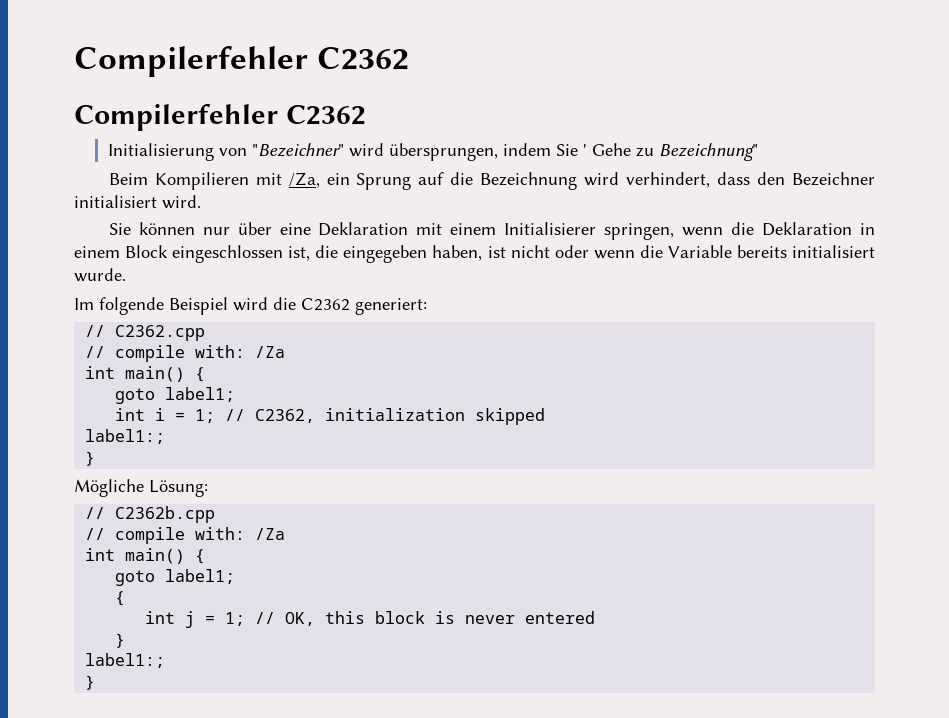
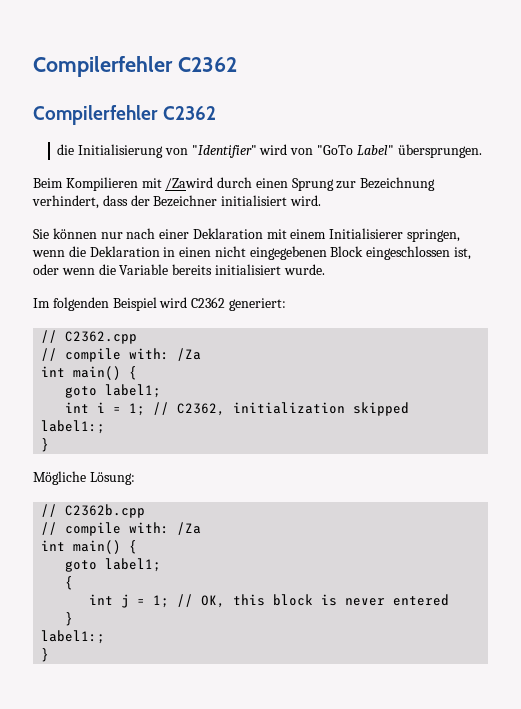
- Initialisierung von "Bezeichner" wird übersprungen, indem Sie ' Gehe zu Bezeichnung"
- Beim Kompilieren mit /Za, ein Sprung auf die Bezeichnung wird verhindert, dass den Bezeichner initialisiert wird.
+ die Initialisierung von "Identifier" wird von "GoTo Label" übersprungen.
+ Beim Kompilieren mit /Zawird durch einen Sprung zur Bezeichnung verhindert, dass der Bezeichner initialisiert wird.
- Sie können nur über eine Deklaration mit einem Initialisierer springen, wenn die Deklaration in einem Block eingeschlossen ist, die eingegeben haben, ist nicht oder wenn die Variable bereits initialisiert wurde.
+ Sie können nur nach einer Deklaration mit einem Initialisierer springen, wenn die Deklaration in einen nicht eingegebenen Block eingeschlossen ist, oder wenn die Variable bereits initialisiert wurde.
- Im folgende Beispiel wird die C2362 generiert:
+ Im folgenden Beispiel wird C2362 generiert:

